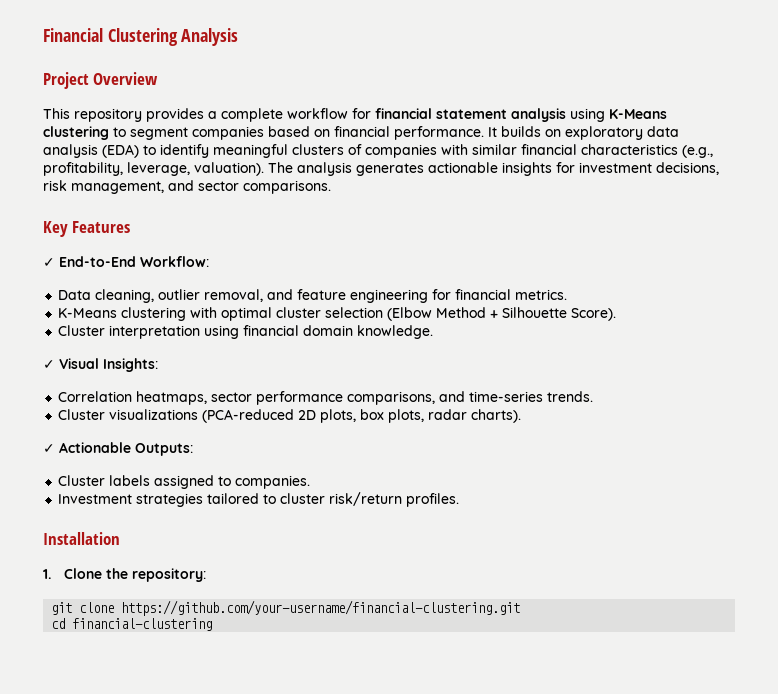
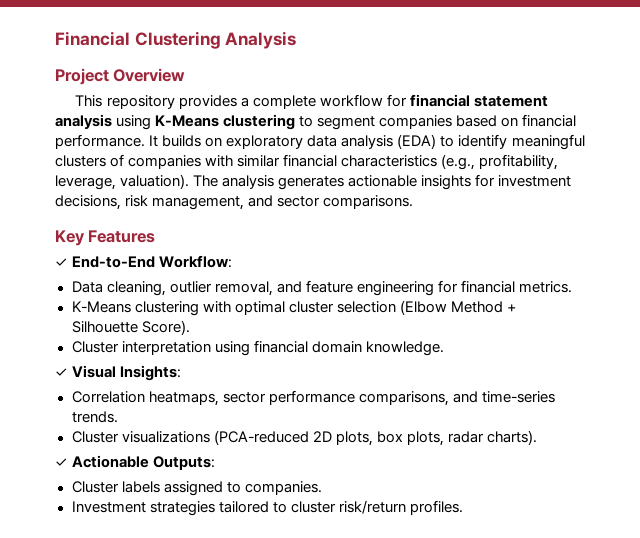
- Installation
- 1. Clone the repository:
- git clone https://github.com/your-username/financial-clustering.git
- cd financial-clustering

